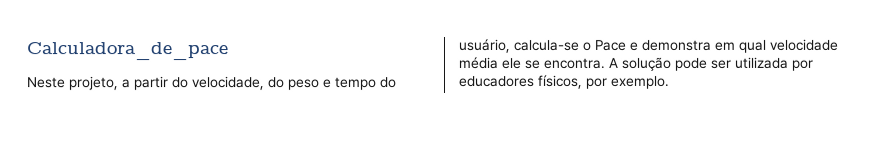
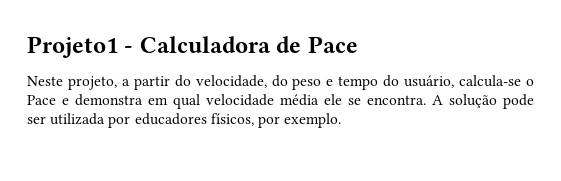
- Calculadora_de_pace
+ Projeto1 - Calculadora de Pace

